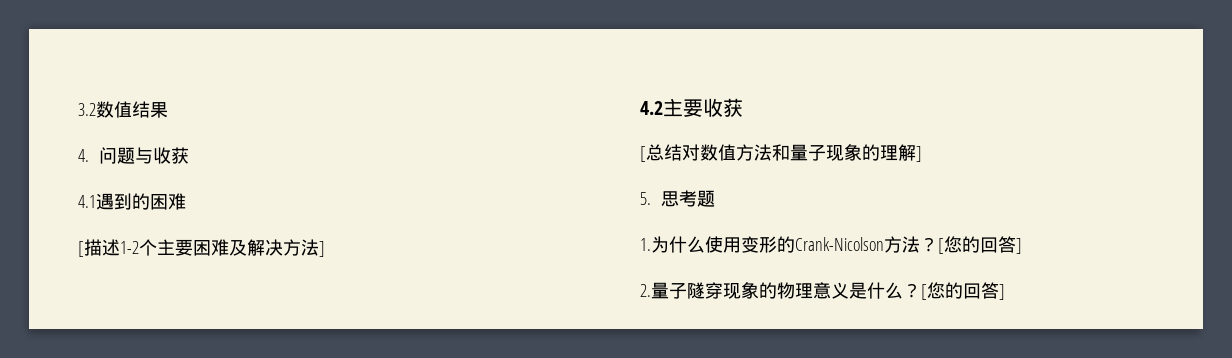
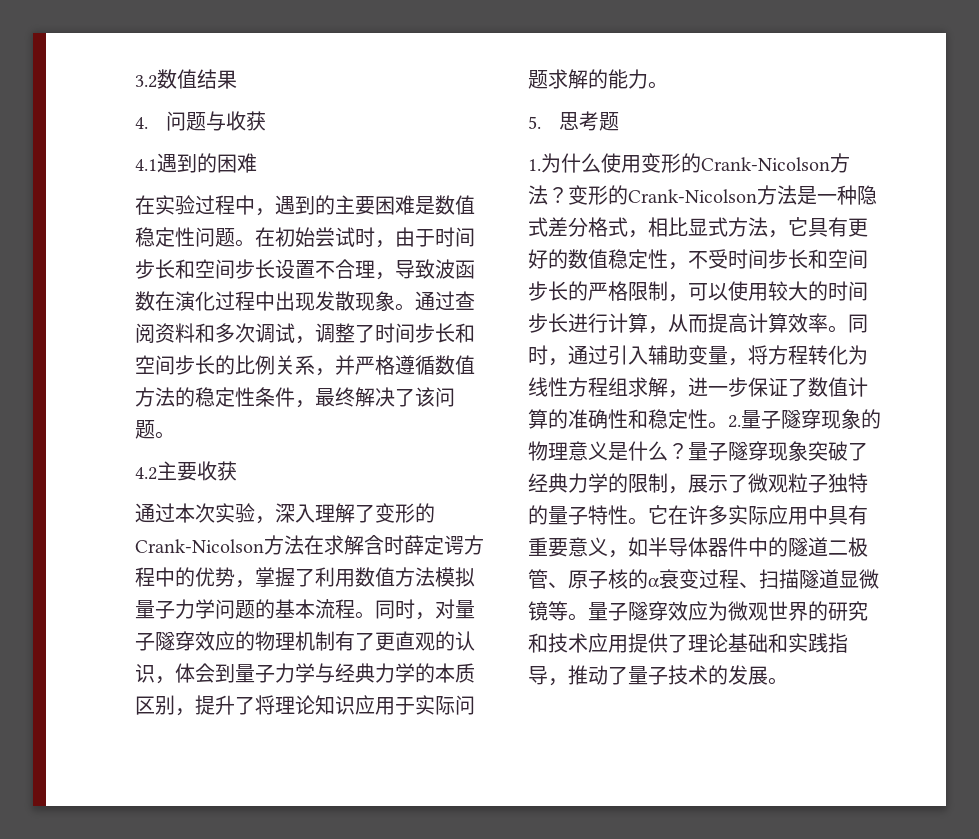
- [描述1-2个主要困难及解决方法]
+ 在实验过程中，遇到的主要困难是数值稳定性问题。在初始尝试时，由于时间步长和空间步长设置不合理，导致波函数在演化过程中出现发散现象。通过查阅资料和多次调试，调整了时间步长和空间步长的比例关系，并严格遵循数值方法的稳定性条件，最终解决了该问题。
  4.2主要收获
- [总结对数值方法和量子现象的理解]
+ 通过本次实验，深入理解了变形的Crank-Nicolson方法在求解含时薛定谔方程中的优势，掌握了利用数值方法模拟量子力学问题的基本流程。同时，对量子隧穿效应的物理机制有了更直观的认识，体会到量子力学与经典力学的本质区别，提升了将理论知识应用于实际问题求解的能力。
- 1.为什么使用变形的Crank-Nicolson方法？[您的回答]
- 2.量子隧穿现象的物理意义是什么？[您的回答]
+ 1.为什么使用变形的Crank-Nicolson方法？变形的Crank-Nicolson方法是一种隐式差分格式，相比显式方法，它具有更好的数值稳定性，不受时间步长和空间步长的严格限制，可以使用较大的时间步长进行计算，从而提高计算效率。同时，通过引入辅助变量，将方程转化为线性方程组求解，进一步保证了数值计算的准确性和稳定性。2.量子隧穿现象的物理意义是什么？量子隧穿现象突破了经典力学的限制，展示了微观粒子独特的量子特性。它在许多实际应用中具有重要意义，如半导体器件中的隧道二极管、原子核的α衰变过程、扫描隧道显微镜等。量子隧穿效应为微观世界的研究和技术应用提供了理论基础和实践指导，推动了量子技术的发展。

